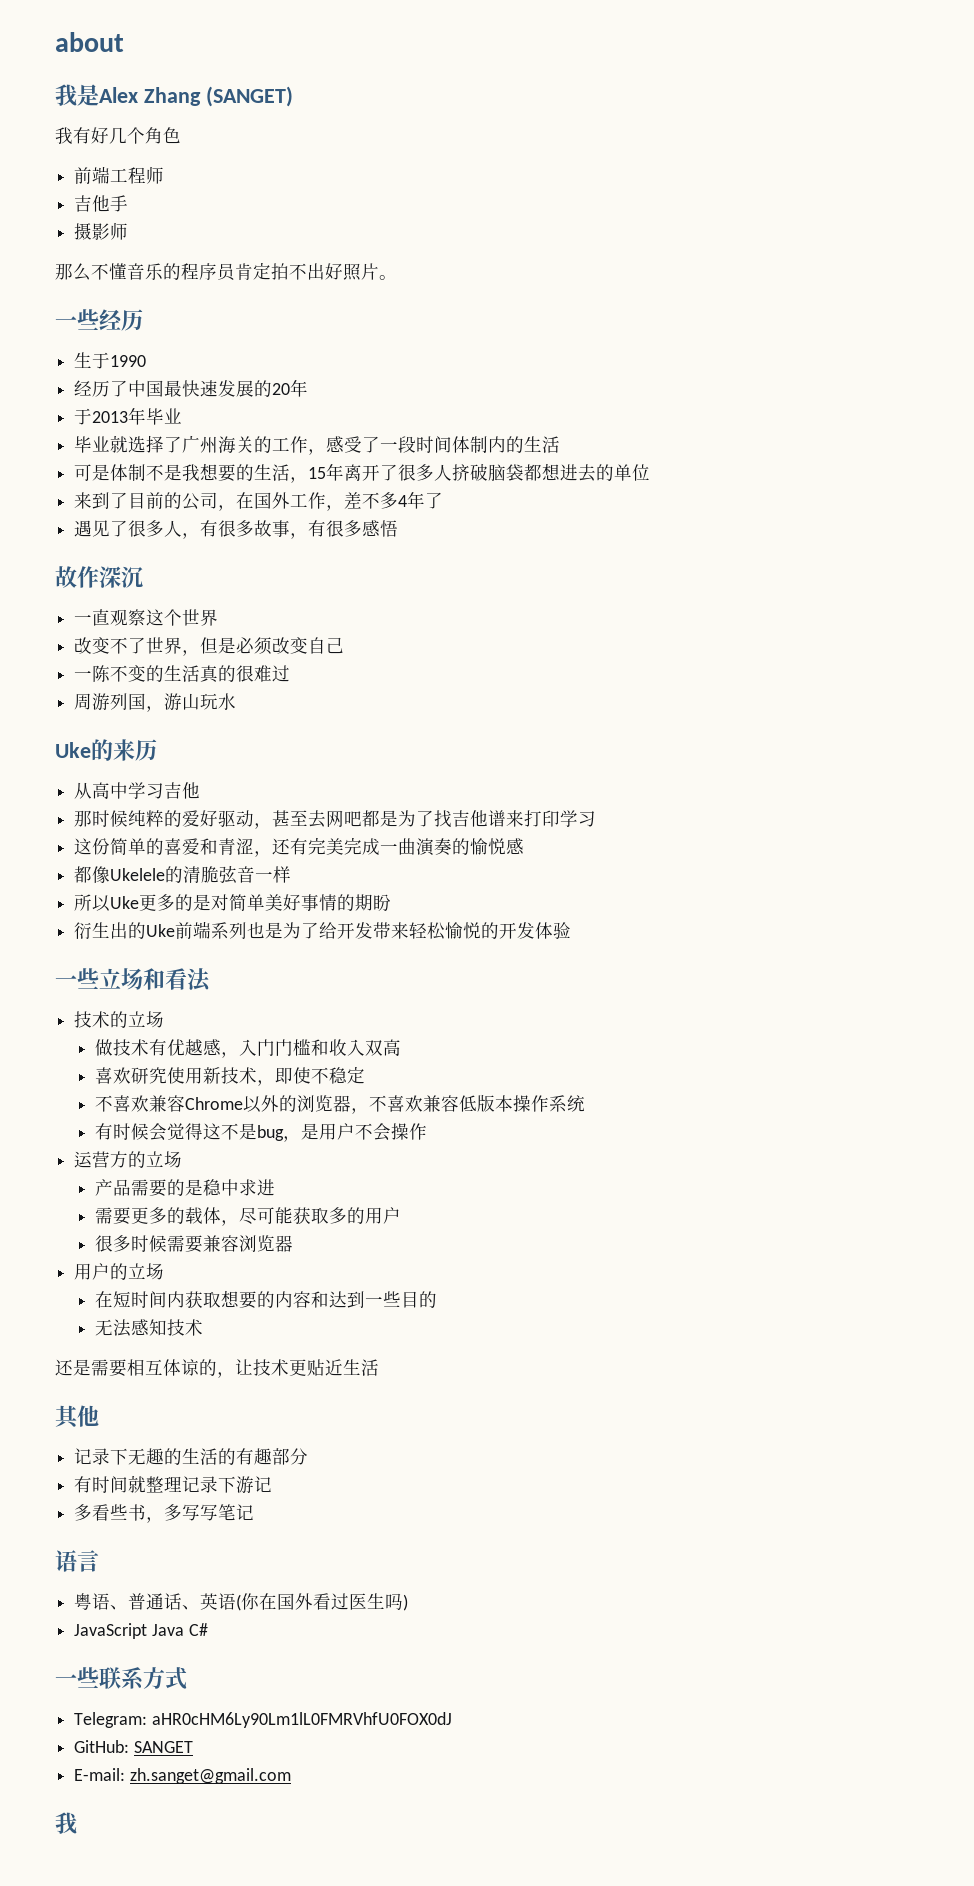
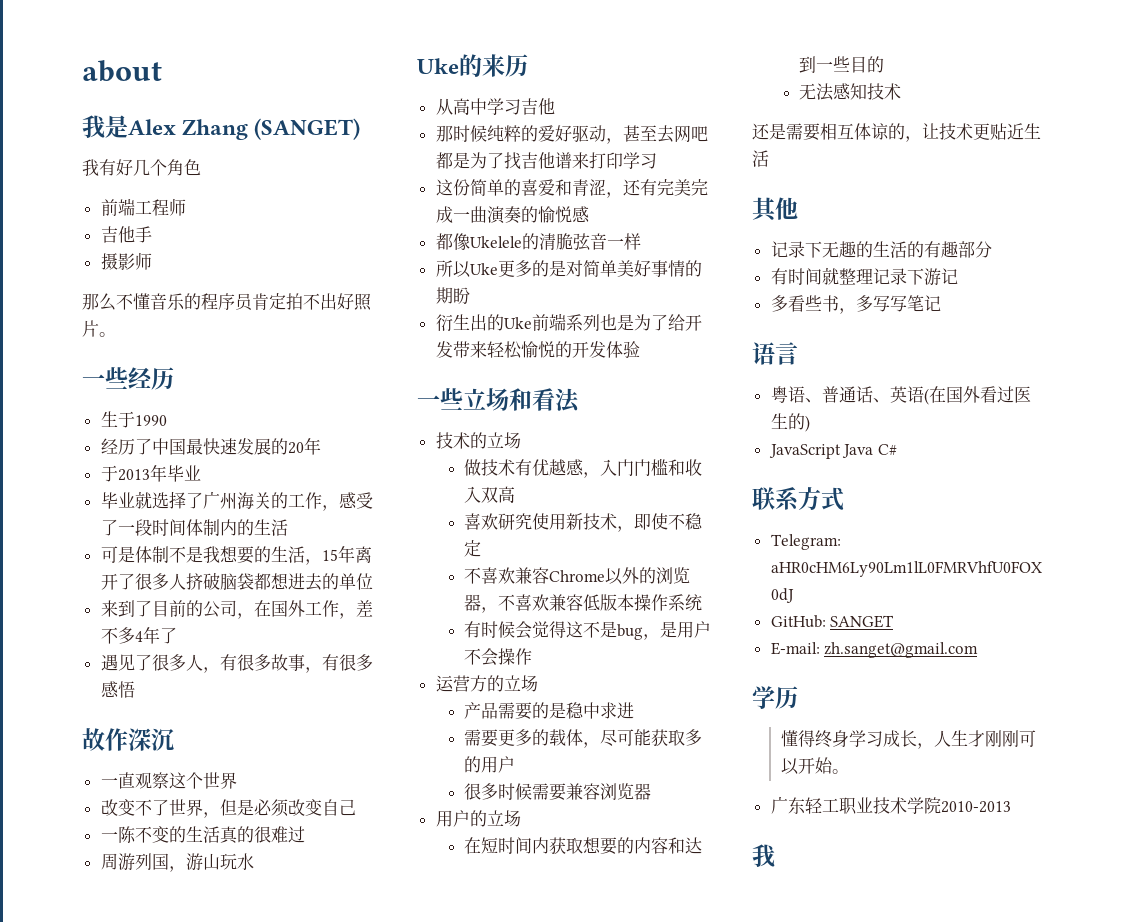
- 粤语、普通话、英语(你在国外看过医生吗)
+ 粤语、普通话、英语(在国外看过医生的)
- 一些联系方式
+ 联系方式
+ 学历
+ 懂得终身学习成长，人生才刚刚可以开始。
+ 广东轻工职业技术学院2010-2013

